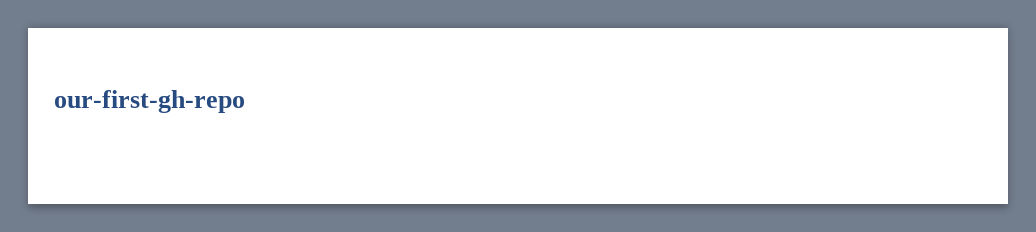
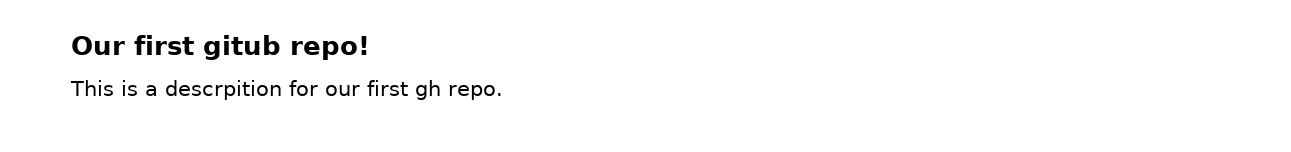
- our-first-gh-repo
+ Our first gitub repo!
+ This is a descrpition for our first gh repo.

